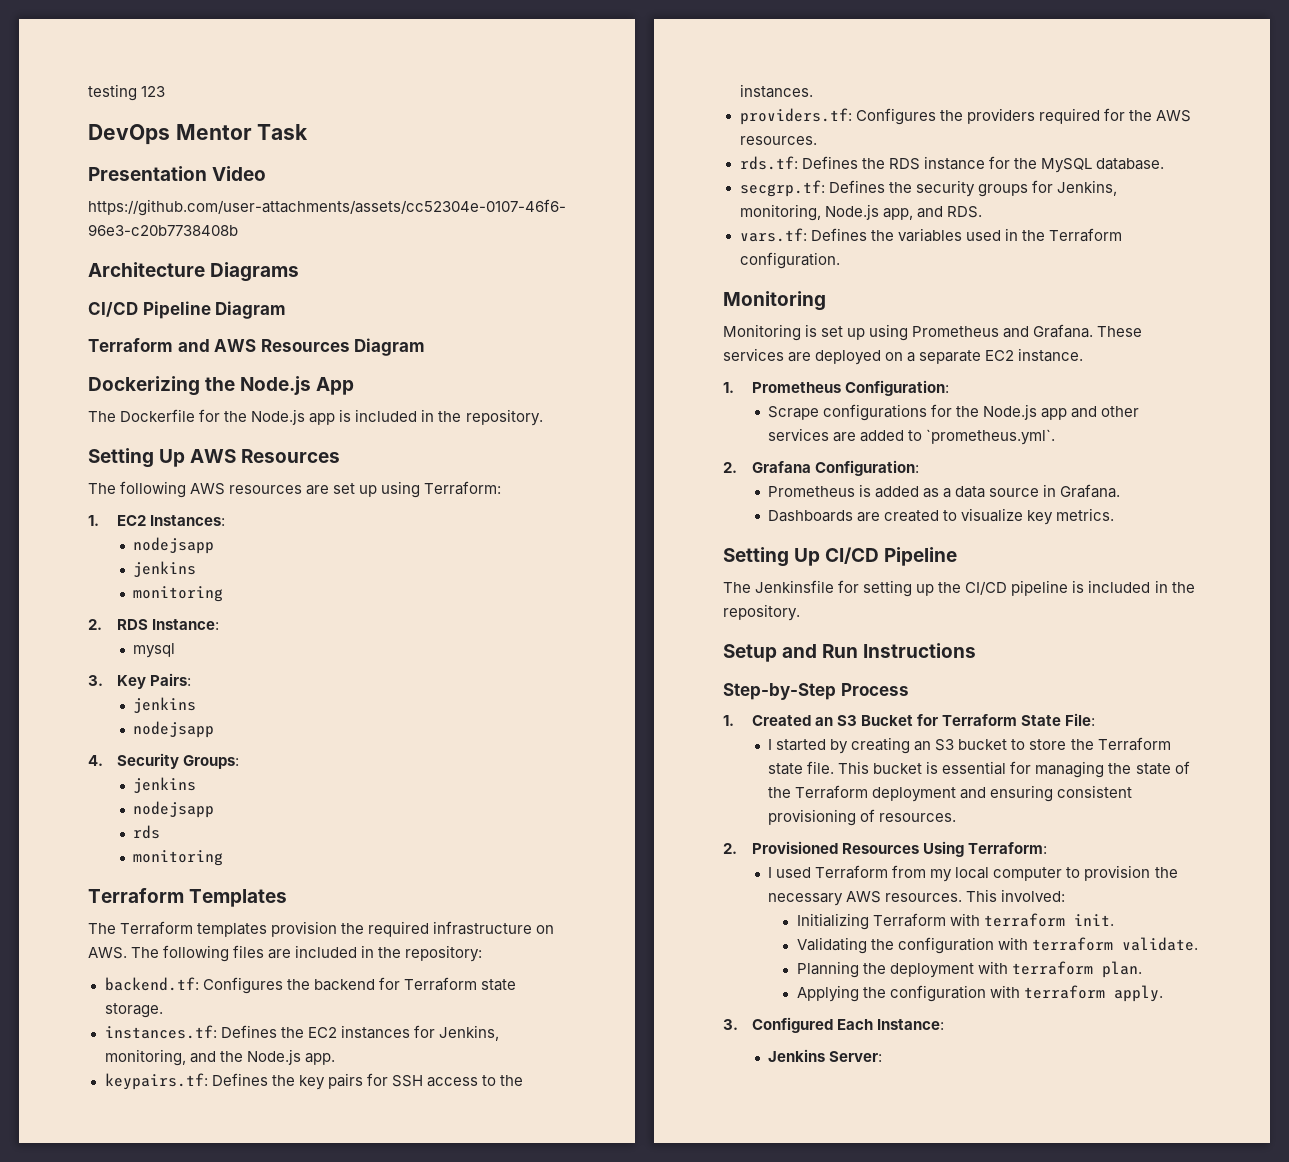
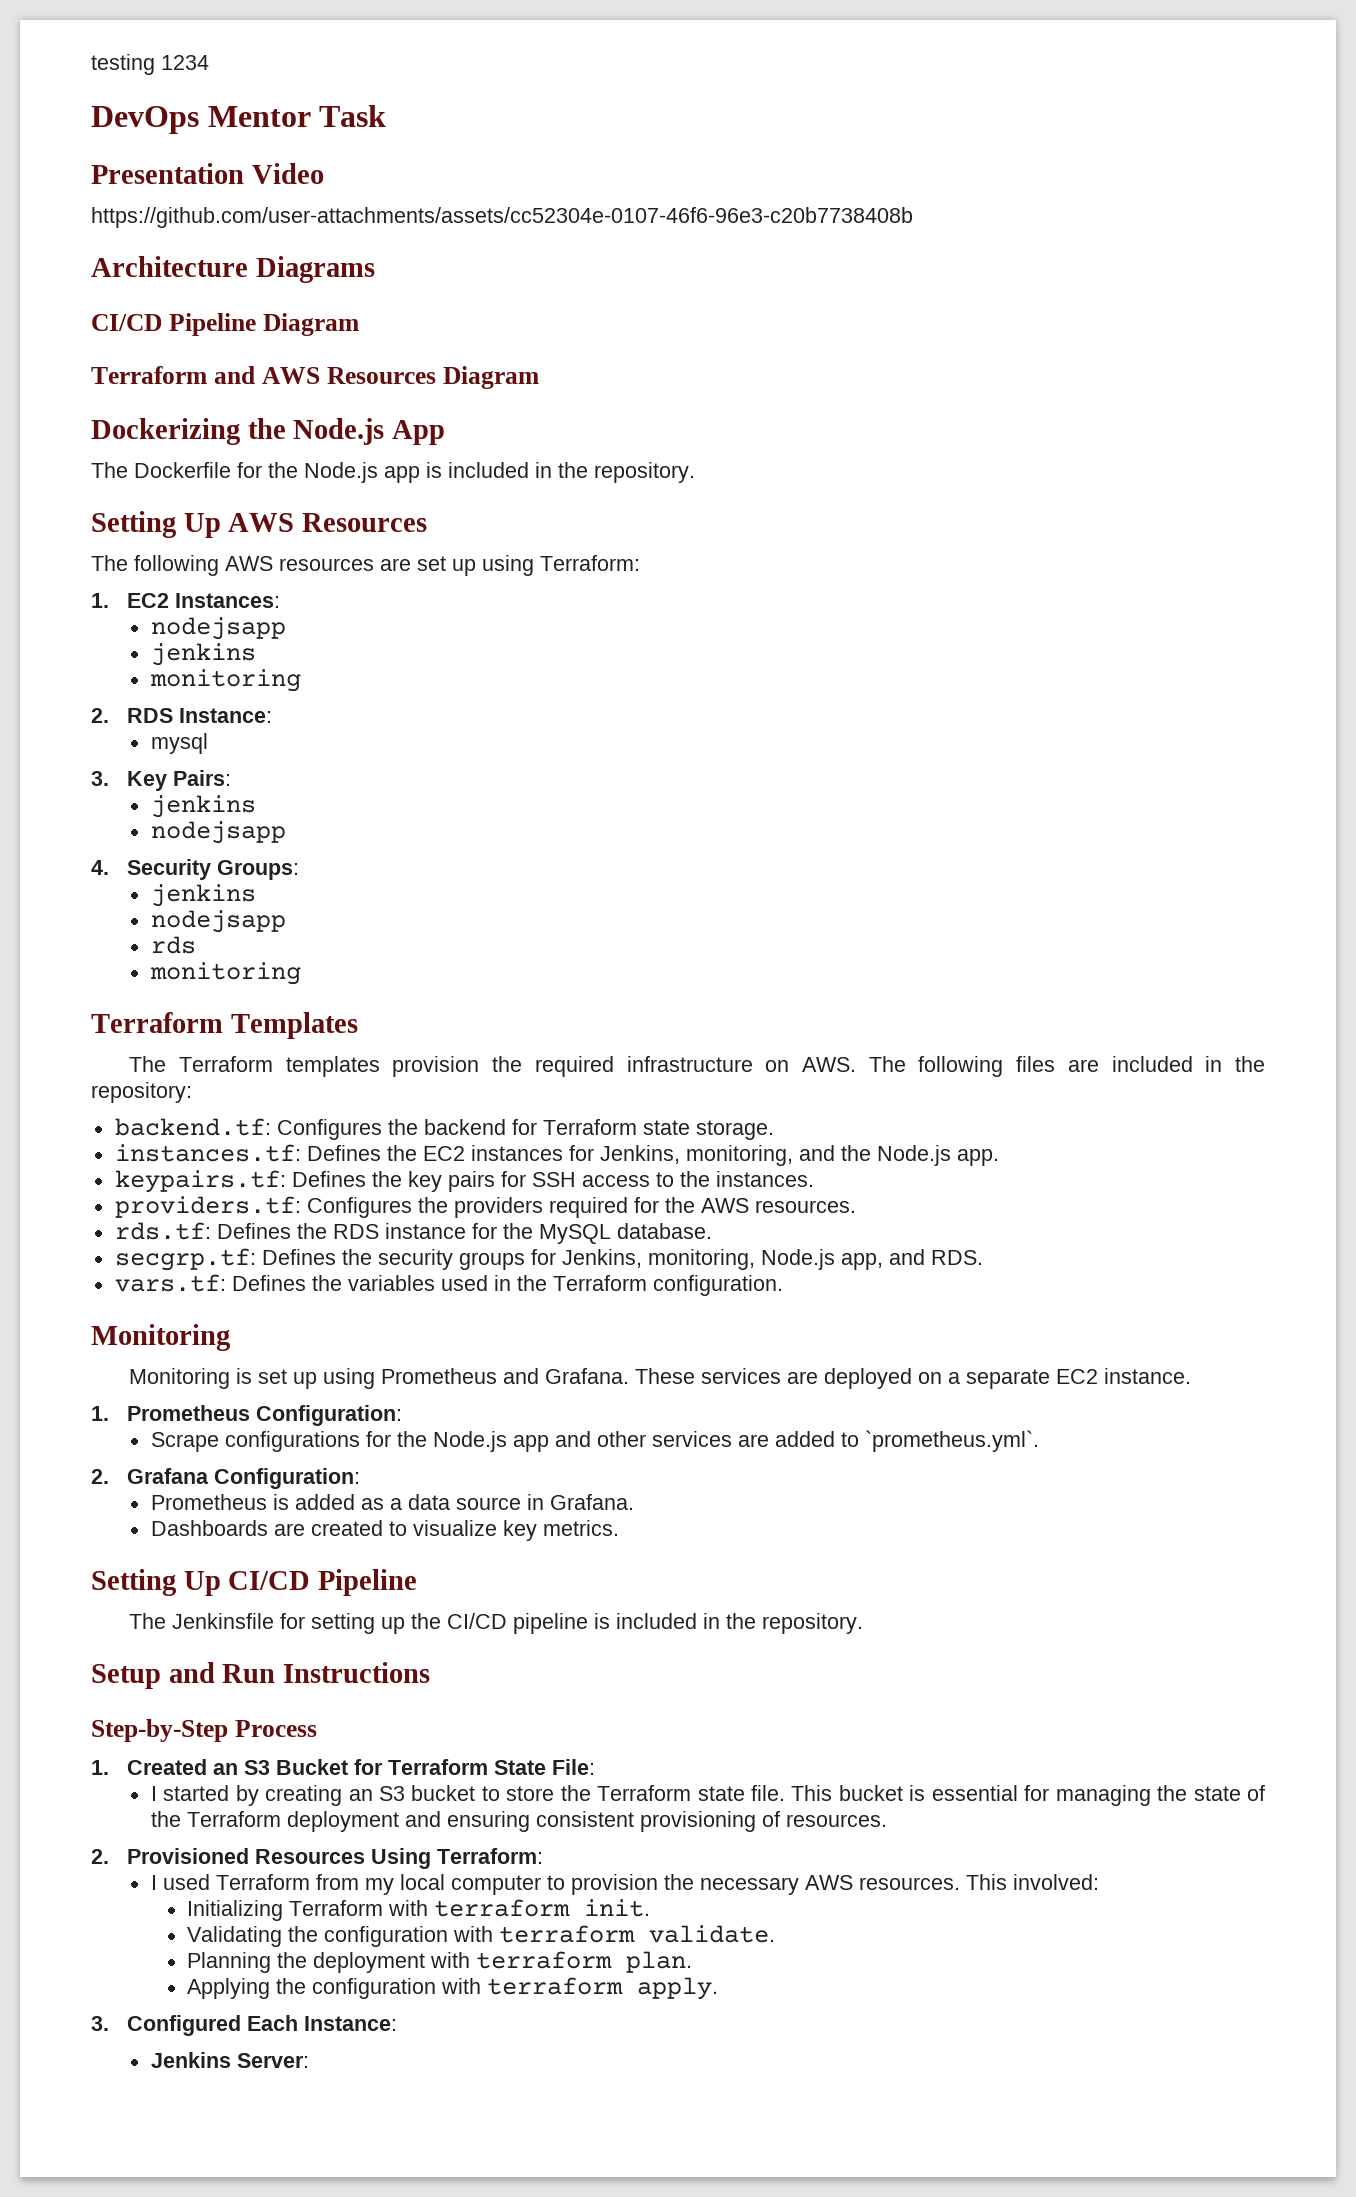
- testing 123
+ testing 1234

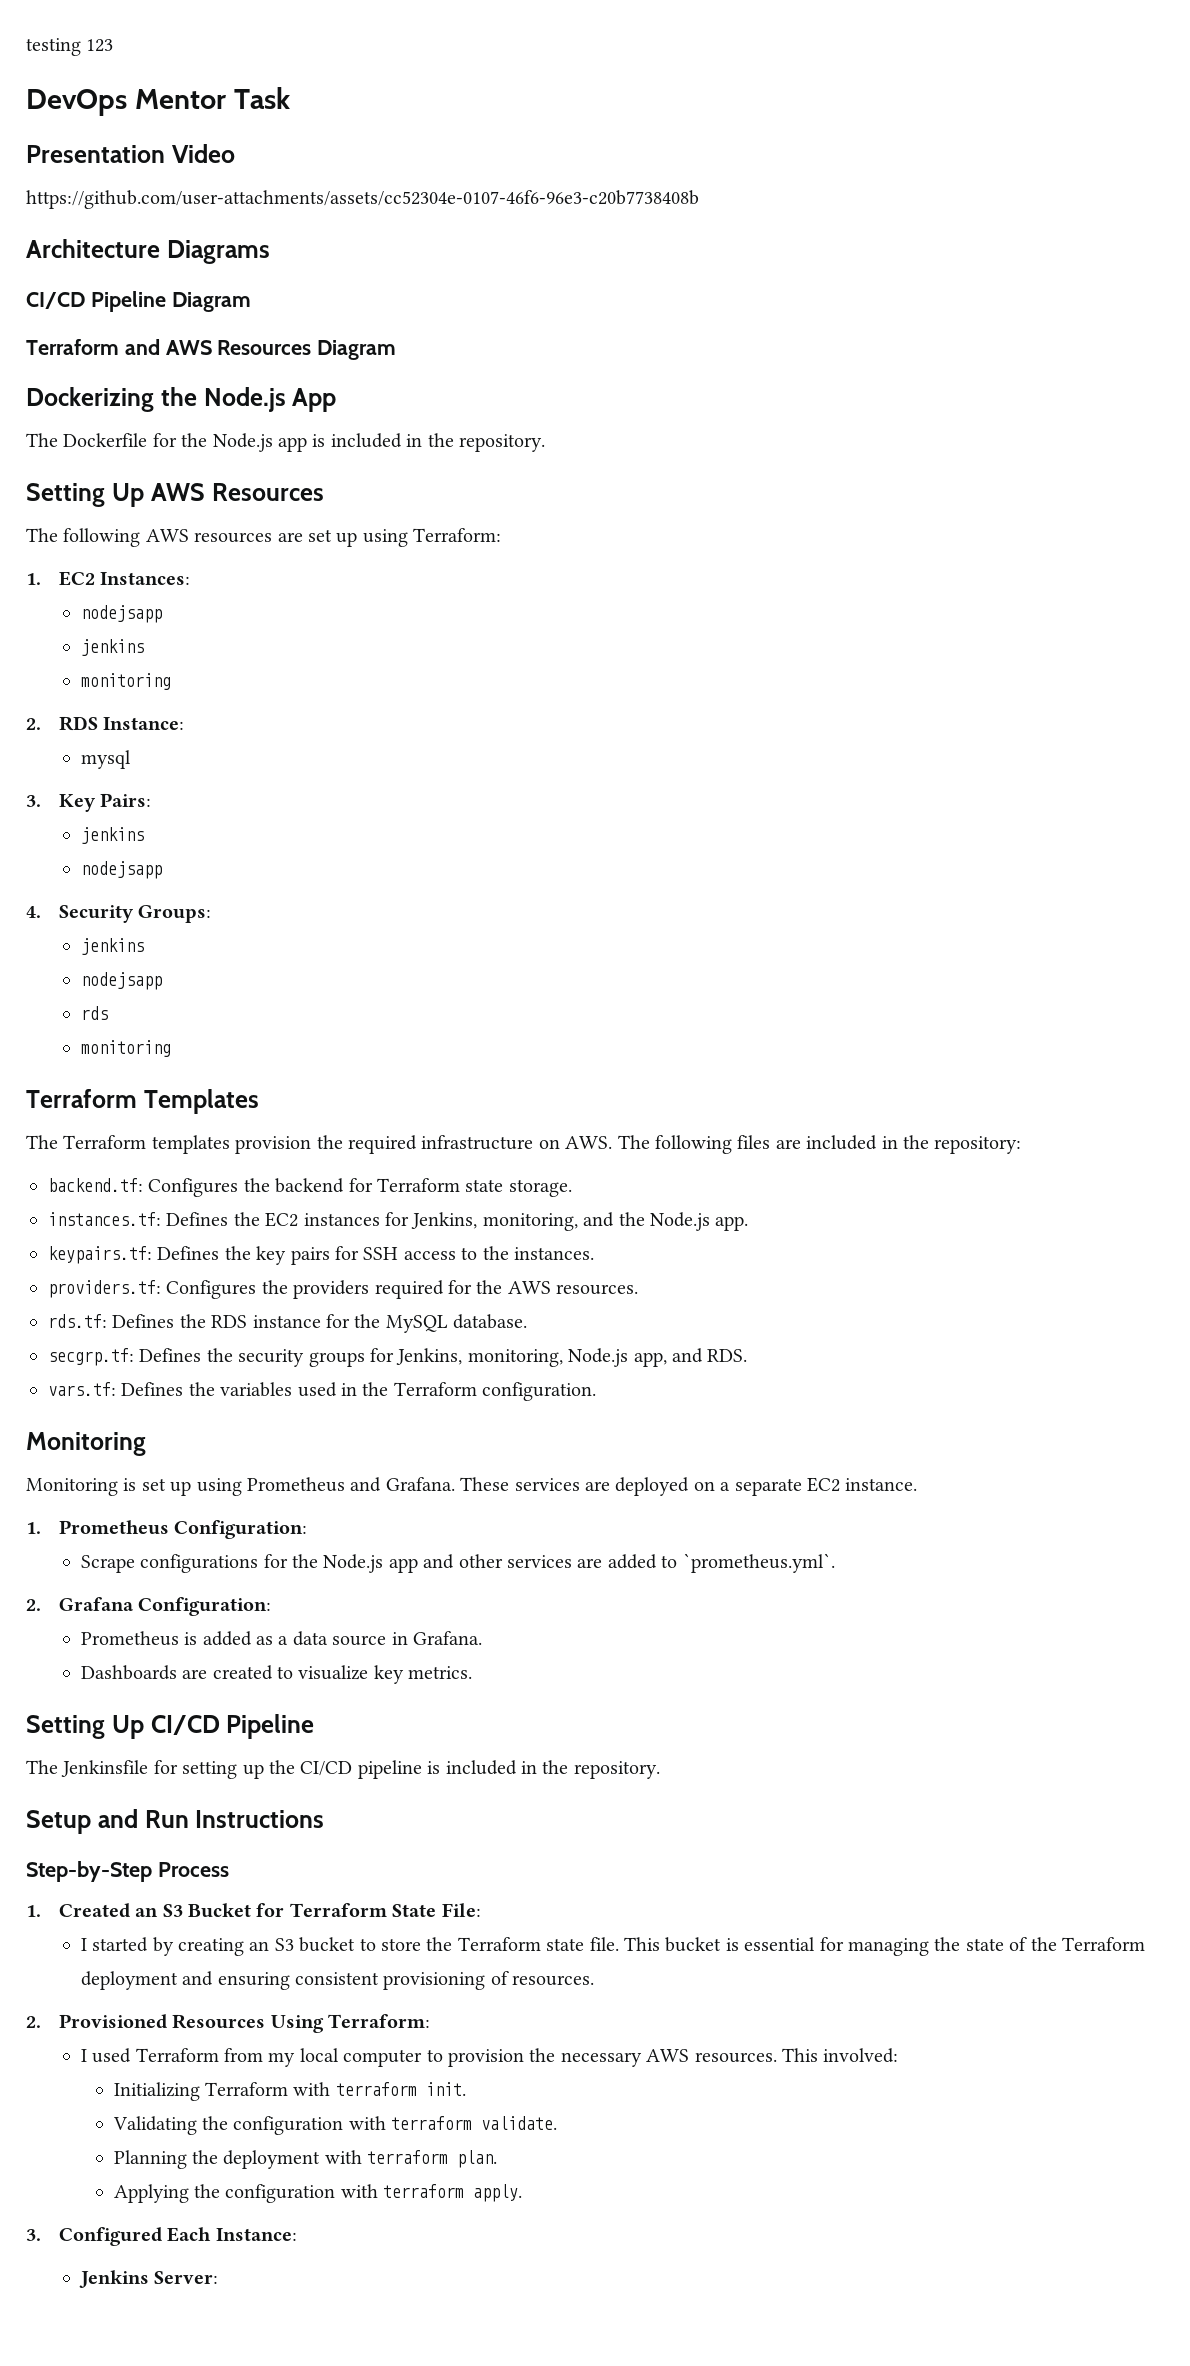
- testing 1234
+ testing 123

